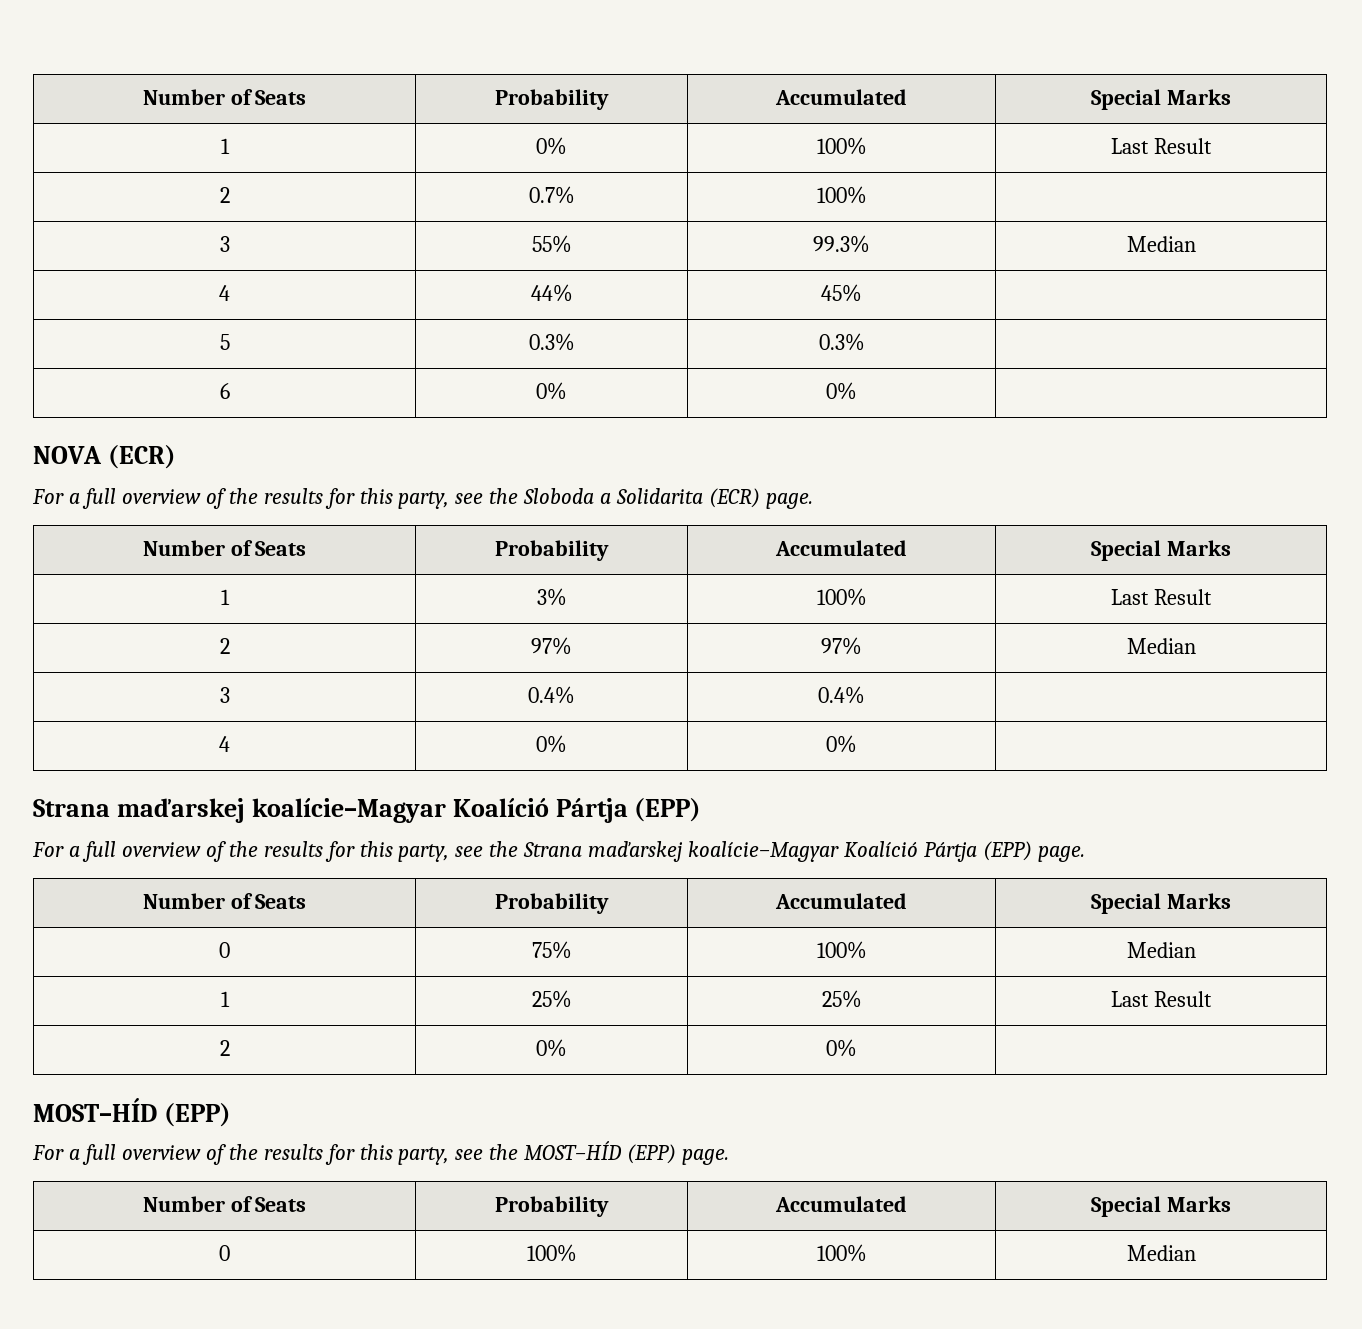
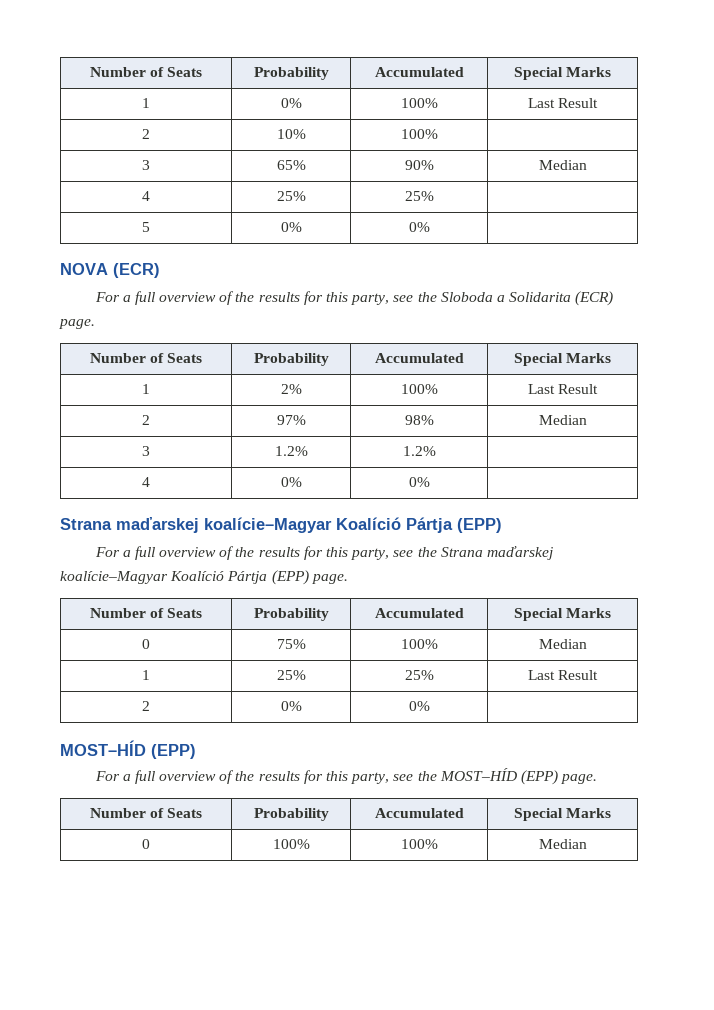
- 2 | 0.7% | 100% |
+ 2 | 10% | 100% |
- 3 | 55% | 99.3% | Median
+ 3 | 65% | 90% | Median
- 4 | 44% | 45% |
+ 4 | 25% | 25% |
- 5 | 0.3% | 0.3% |
- 6 | 0% | 0% |
+ 5 | 0% | 0% |
- 1 | 3% | 100% | Last Result
+ 1 | 2% | 100% | Last Result
- 2 | 97% | 97% | Median
+ 2 | 97% | 98% | Median
- 3 | 0.4% | 0.4% |
+ 3 | 1.2% | 1.2% |

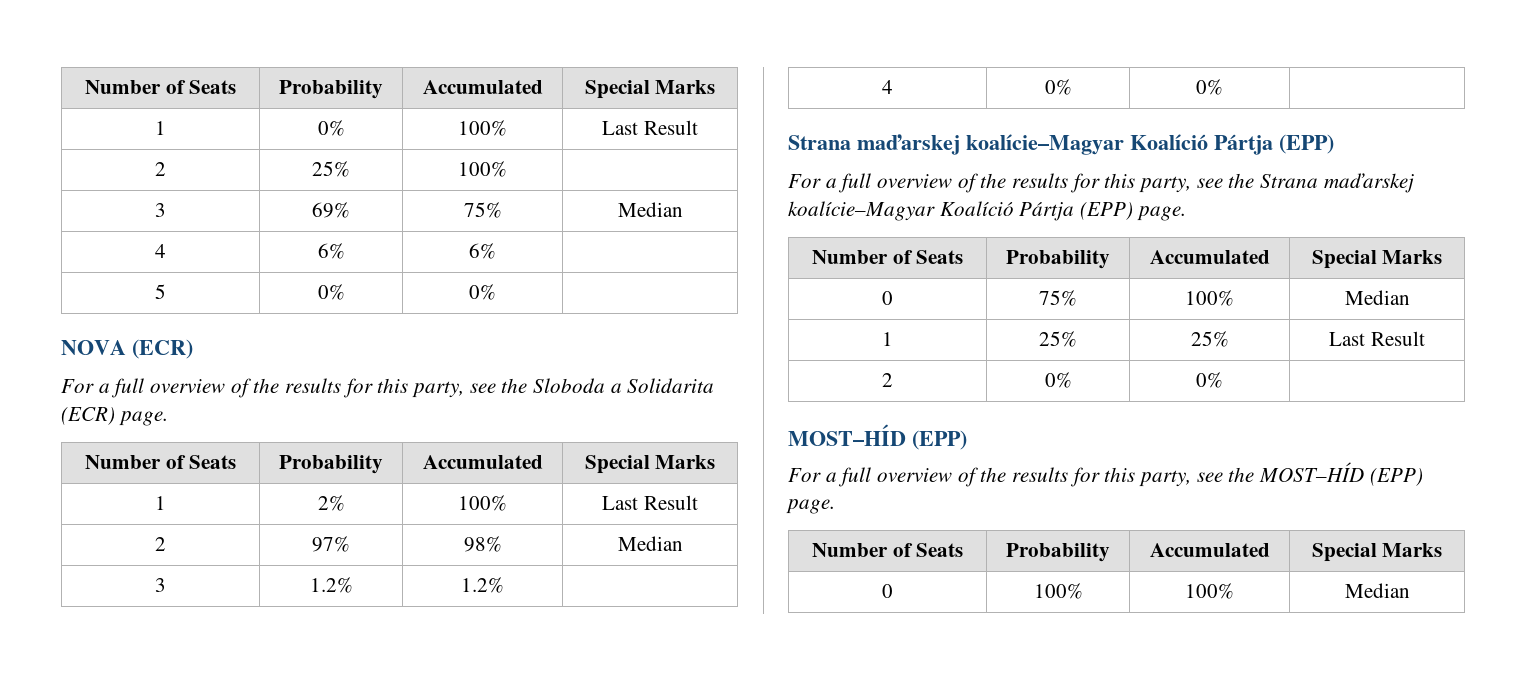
- 2 | 10% | 100% |
+ 2 | 25% | 100% |
- 3 | 65% | 90% | Median
+ 3 | 69% | 75% | Median
- 4 | 25% | 25% |
+ 4 | 6% | 6% |

